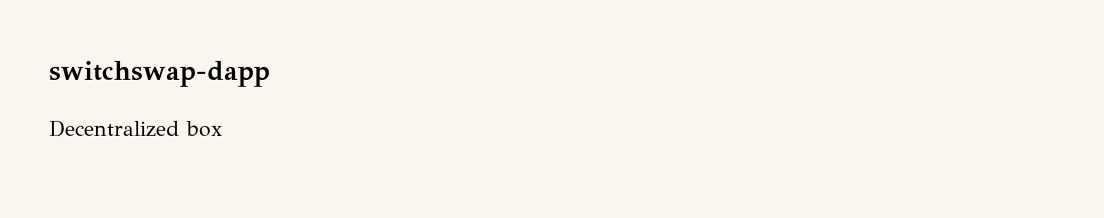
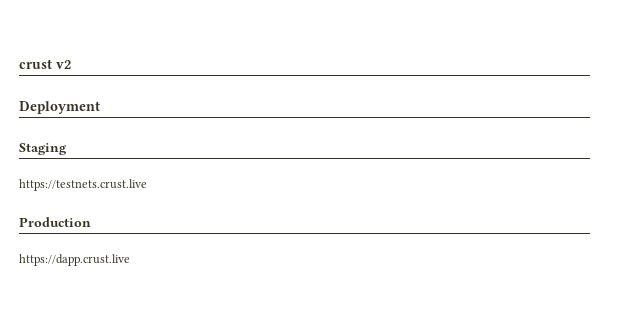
- switchswap-dapp
- Decentralized box
+ crust v2
+ Deployment
+ Staging
+ https://testnets.crust.live
+ Production
+ https://dapp.crust.live

